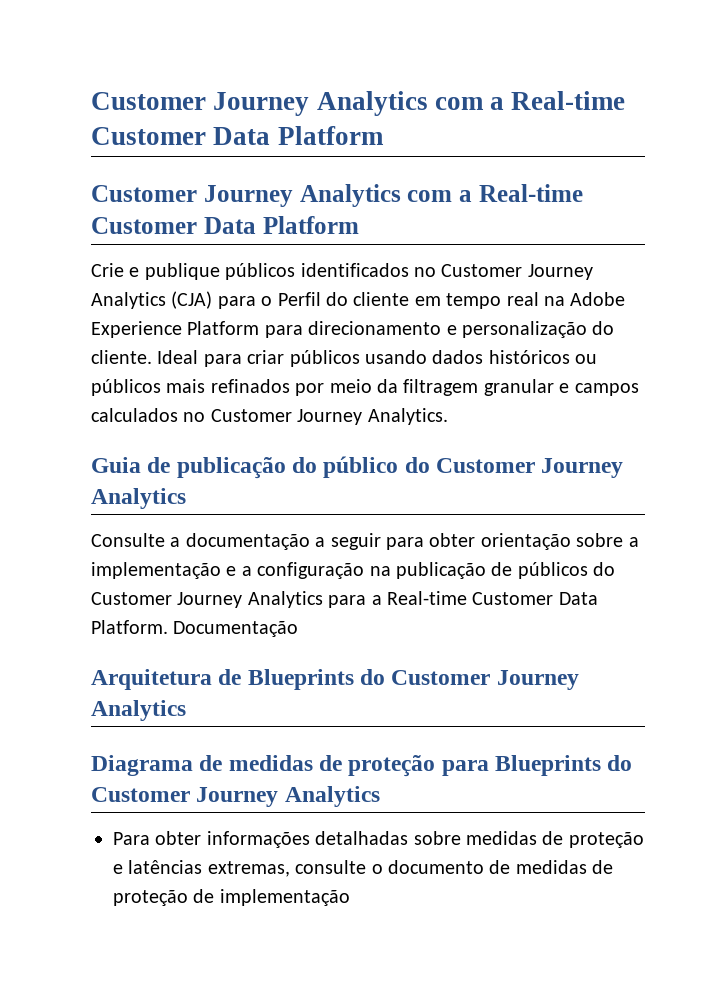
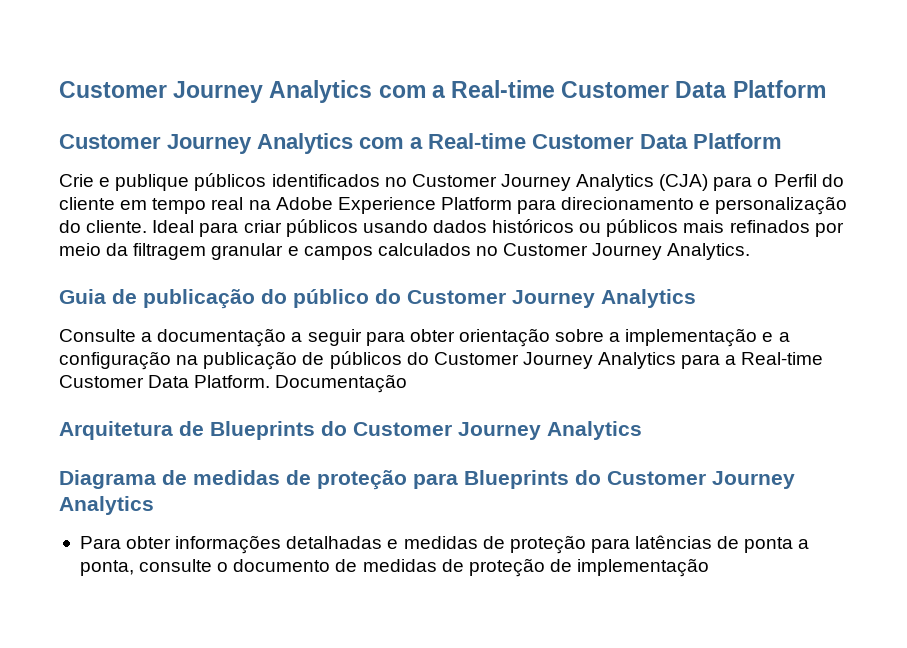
- Para obter informações detalhadas sobre medidas de proteção e latências extremas, consulte o documento de medidas de proteção de implementação
+ Para obter informações detalhadas e medidas de proteção para latências de ponta a ponta, consulte o documento de medidas de proteção de implementação

